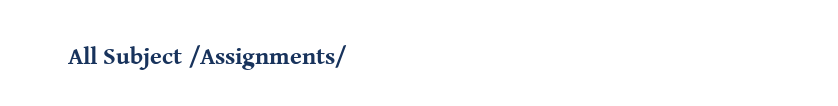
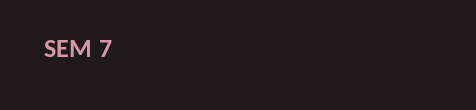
- All Subject /Assignments/
+ SEM 7

